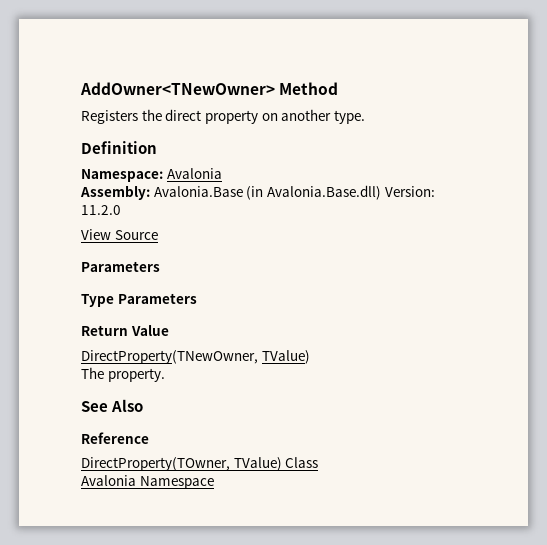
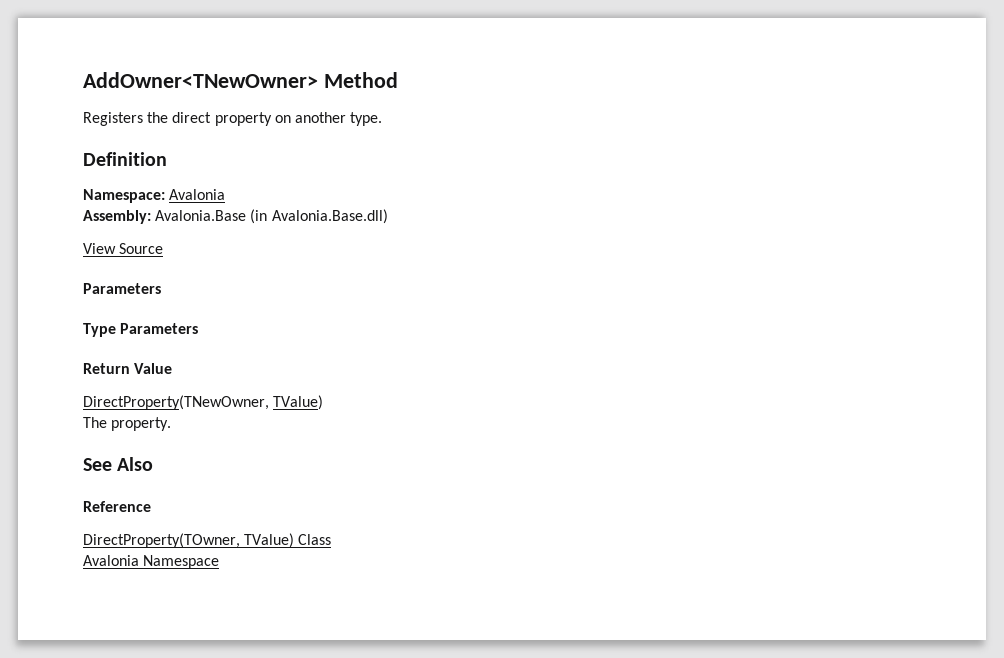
- Assembly: Avalonia.Base (in Avalonia.Base.dll) Version: 11.2.0
+ Assembly: Avalonia.Base (in Avalonia.Base.dll)

